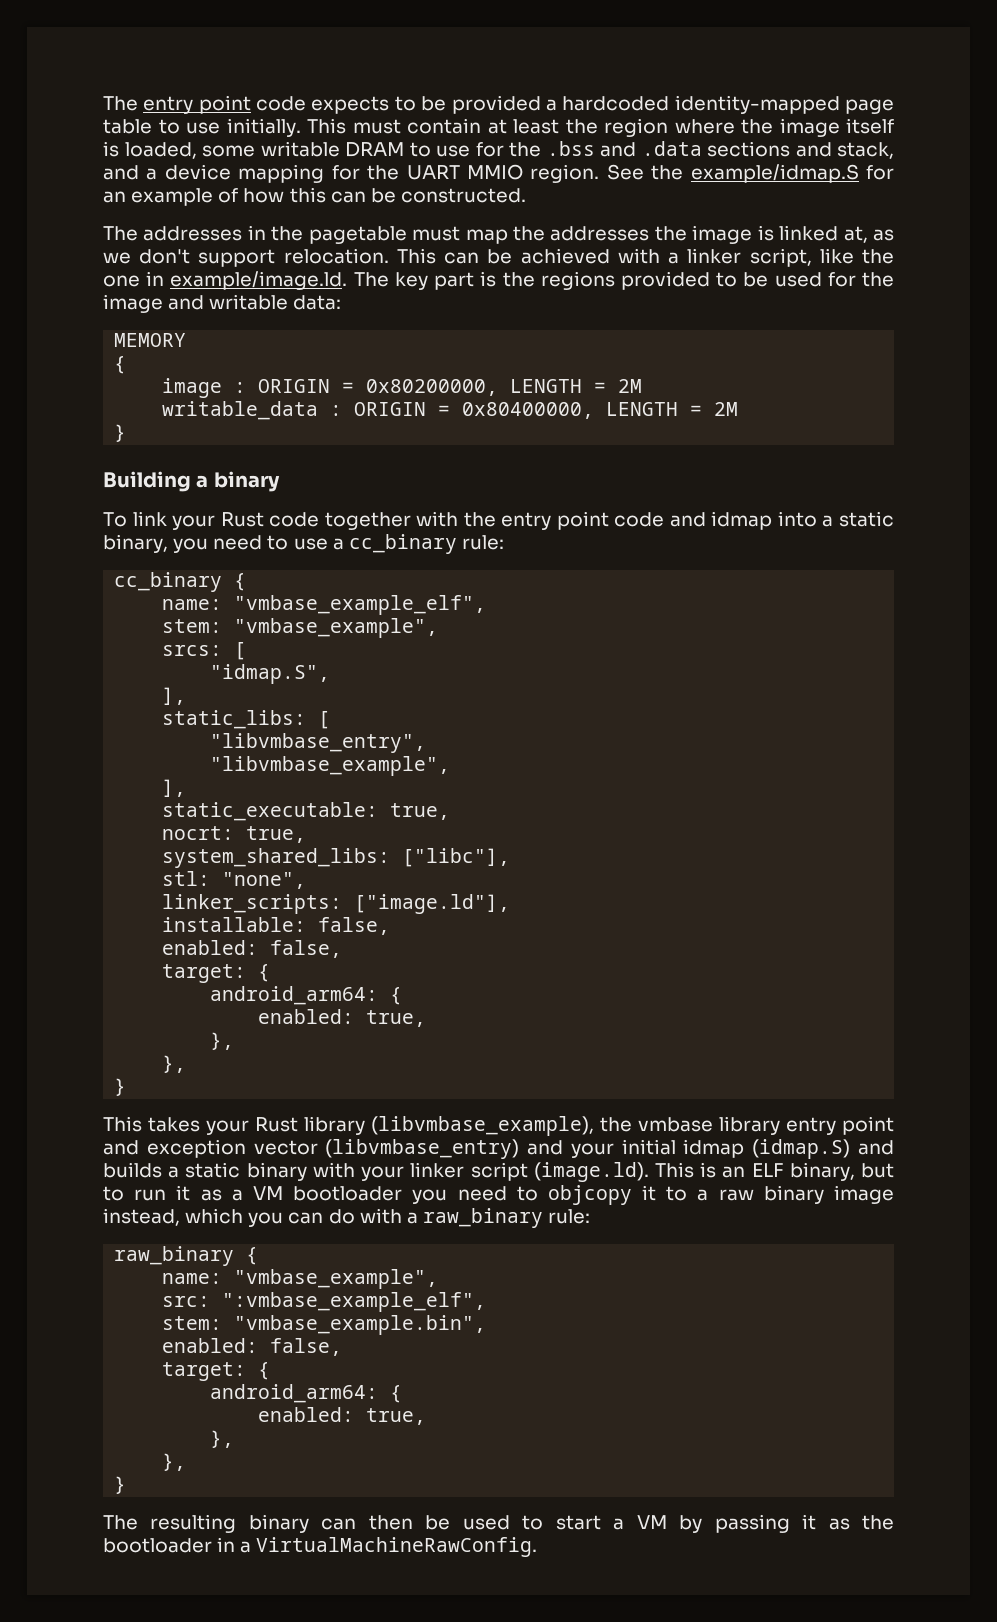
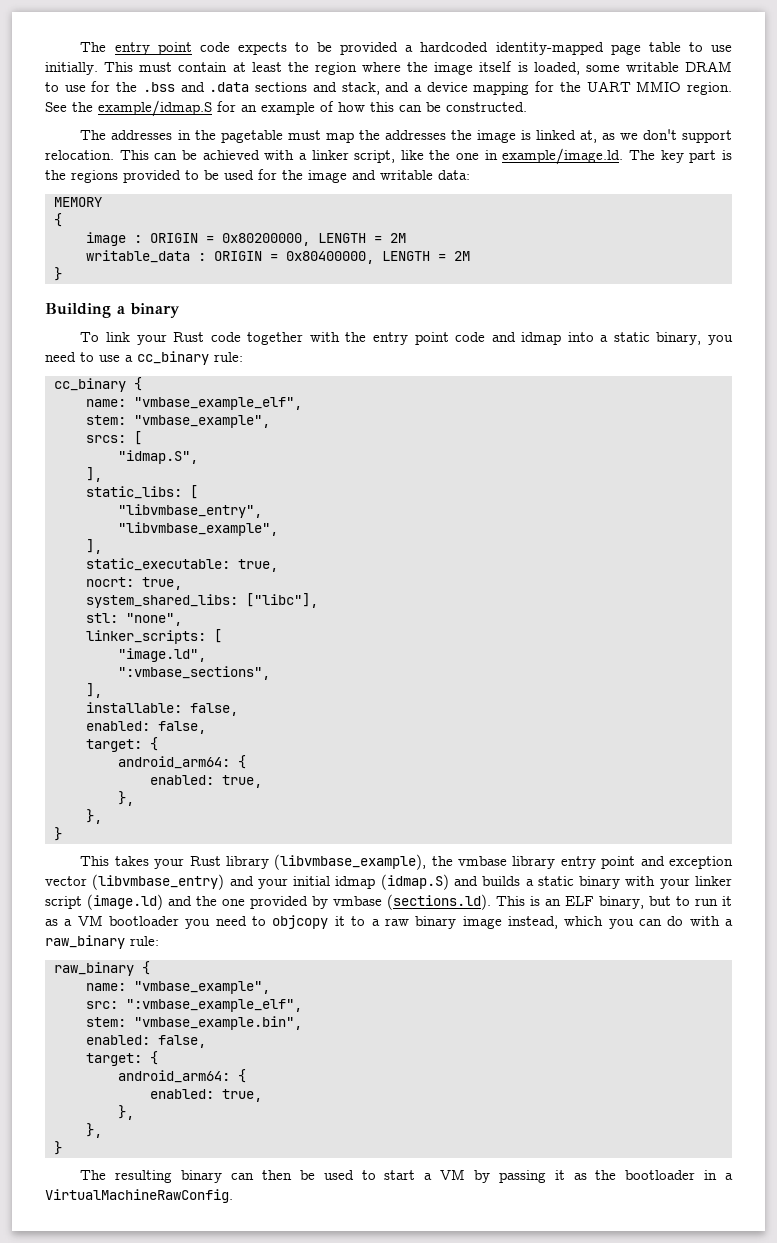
- linker_scripts: ["image.ld"],
+ linker_scripts: [
+ "image.ld",
+ ":vmbase_sections",
+ ],
- This takes your Rust library (libvmbase_example), the vmbase library entry point and exception vector (libvmbase_entry) and your initial idmap (idmap.S) and builds a static binary with your linker script (image.ld). This is an ELF binary, but to run it as a VM bootloader you need to objcopy it to a raw binary image instead, which you can do with a raw_binary rule:
+ This takes your Rust library (libvmbase_example), the vmbase library entry point and exception vector (libvmbase_entry) and your initial idmap (idmap.S) and builds a static binary with your linker script (image.ld) and the one provided by vmbase (sections.ld). This is an ELF binary, but to run it as a VM bootloader you need to objcopy it to a raw binary image instead, which you can do with a raw_binary rule:

